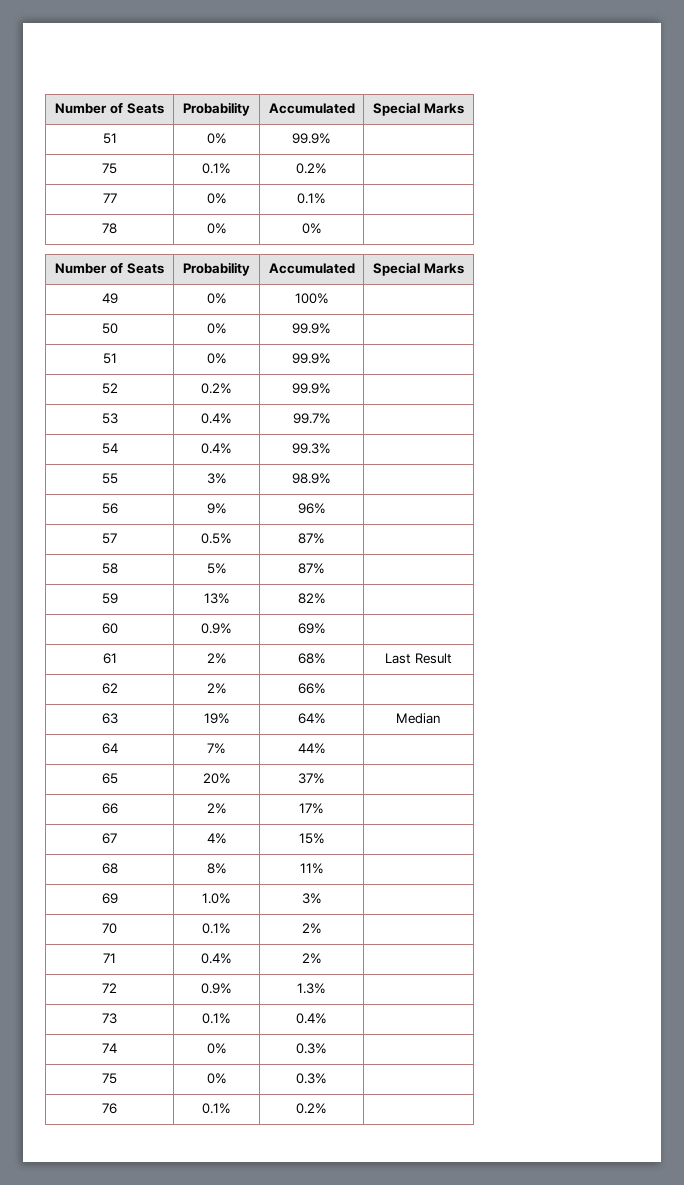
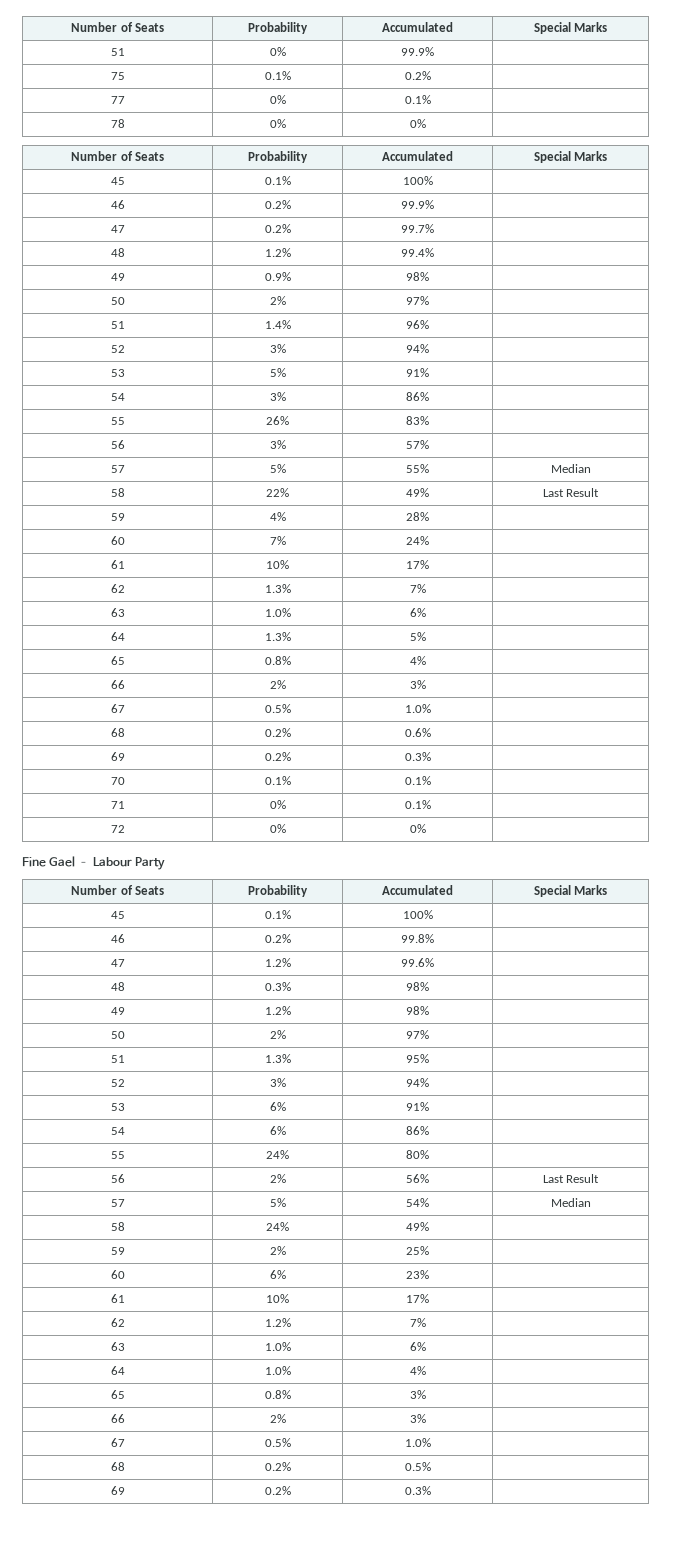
  78 | 0% | 0% |
  Number of Seats | Probability | Accumulated | Special Marks
- 49 | 0% | 100% |
- 50 | 0% | 99.9% |
- 51 | 0% | 99.9% |
- 52 | 0.2% | 99.9% |
+ 45 | 0.1% | 100% |
+ 46 | 0.2% | 99.9% |
- 53 | 0.4% | 99.7% |
+ 47 | 0.2% | 99.7% |
- 54 | 0.4% | 99.3% |
- 55 | 3% | 98.9% |
- 56 | 9% | 96% |
- 57 | 0.5% | 87% |
- 58 | 5% | 87% |
- 59 | 13% | 82% |
- 60 | 0.9% | 69% |
- 61 | 2% | 68% | Last Result
- 62 | 2% | 66% |
- 63 | 19% | 64% | Median
- 64 | 7% | 44% |
- 65 | 20% | 37% |
- 66 | 2% | 17% |
- 67 | 4% | 15% |
- 68 | 8% | 11% |
- 69 | 1.0% | 3% |
+ 48 | 1.2% | 99.4% |
+ 49 | 0.9% | 98% |
+ 50 | 2% | 97% |
+ 51 | 1.4% | 96% |
+ 52 | 3% | 94% |
+ 53 | 5% | 91% |
+ 54 | 3% | 86% |
+ 55 | 26% | 83% |
+ 56 | 3% | 57% |
+ 57 | 5% | 55% | Median
+ 58 | 22% | 49% | Last Result
+ 59 | 4% | 28% |
+ 60 | 7% | 24% |
+ 61 | 10% | 17% |
+ 62 | 1.3% | 7% |
+ 63 | 1.0% | 6% |
+ 64 | 1.3% | 5% |
+ 65 | 0.8% | 4% |
+ 66 | 2% | 3% |
+ 67 | 0.5% | 1.0% |
+ 68 | 0.2% | 0.6% |
+ 69 | 0.2% | 0.3% |
- 70 | 0.1% | 2% |
+ 70 | 0.1% | 0.1% |
- 71 | 0.4% | 2% |
+ 71 | 0% | 0.1% |
- 72 | 0.9% | 1.3% |
- 73 | 0.1% | 0.4% |
- 74 | 0% | 0.3% |
- 75 | 0% | 0.3% |
- 76 | 0.1% | 0.2% |
+ 72 | 0% | 0% |
+ Fine Gael – Labour Party
+ Number of Seats | Probability | Accumulated | Special Marks
+ 45 | 0.1% | 100% |
+ 46 | 0.2% | 99.8% |
+ 47 | 1.2% | 99.6% |
+ 48 | 0.3% | 98% |
+ 49 | 1.2% | 98% |
+ 50 | 2% | 97% |
+ 51 | 1.3% | 95% |
+ 52 | 3% | 94% |
+ 53 | 6% | 91% |
+ 54 | 6% | 86% |
+ 55 | 24% | 80% |
+ 56 | 2% | 56% | Last Result
+ 57 | 5% | 54% | Median
+ 58 | 24% | 49% |
+ 59 | 2% | 25% |
+ 60 | 6% | 23% |
+ 61 | 10% | 17% |
+ 62 | 1.2% | 7% |
+ 63 | 1.0% | 6% |
+ 64 | 1.0% | 4% |
+ 65 | 0.8% | 3% |
+ 66 | 2% | 3% |
+ 67 | 0.5% | 1.0% |
+ 68 | 0.2% | 0.5% |
+ 69 | 0.2% | 0.3% |

